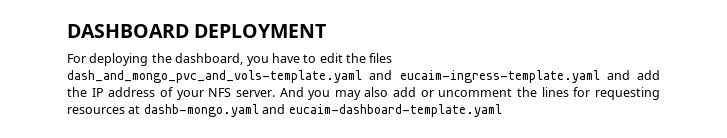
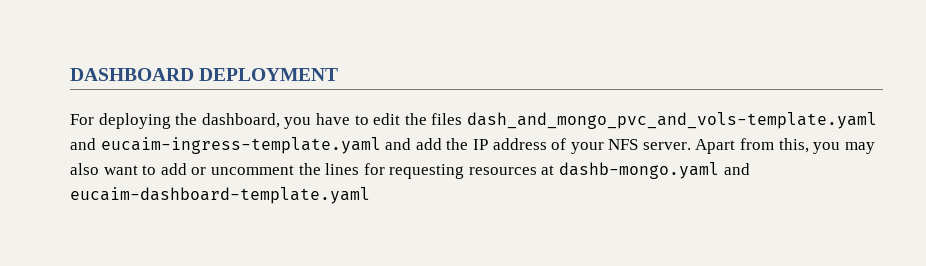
- And you may also add or uncomment the lines for requesting resources at dashb-mongo.yaml and eucaim-dashboard-template.yaml
+ Apart from this, you may also want to add or uncomment the lines for requesting resources at dashb-mongo.yaml and eucaim-dashboard-template.yaml

